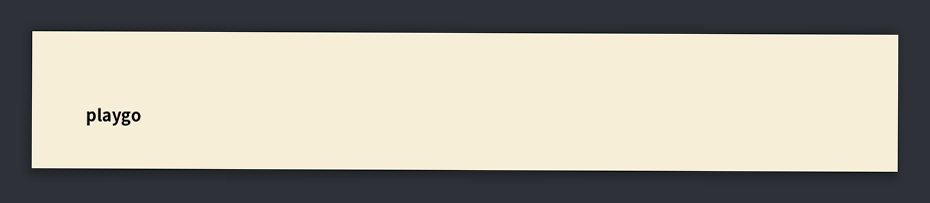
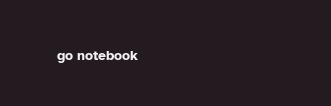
- playgo
+ go notebook

